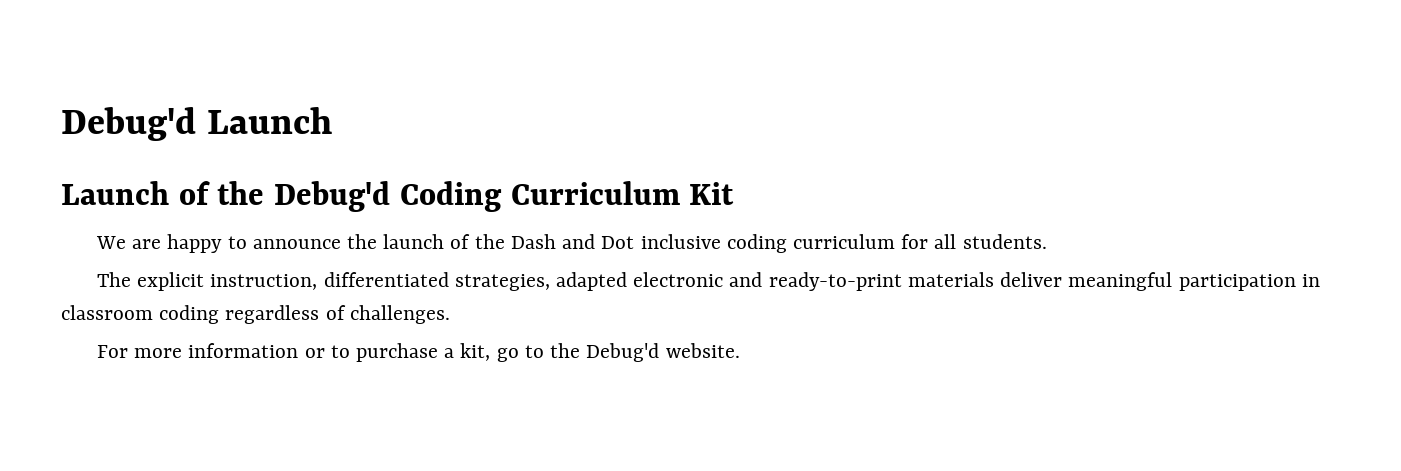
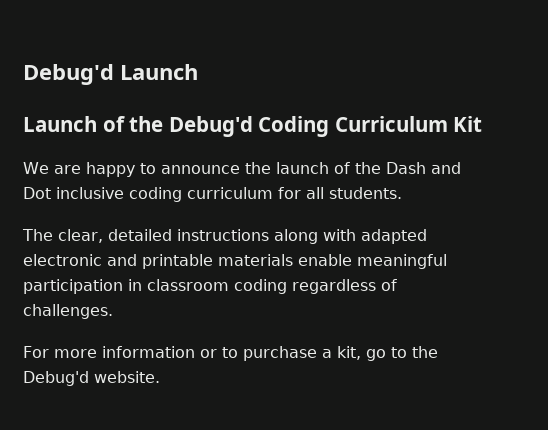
- The explicit instruction, differentiated strategies, adapted electronic and ready-to-print materials deliver meaningful participation in classroom coding regardless of challenges.
+ The clear, detailed instructions along with adapted electronic and printable materials enable meaningful participation in classroom coding regardless of challenges.

